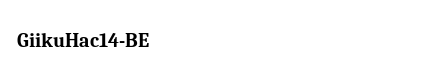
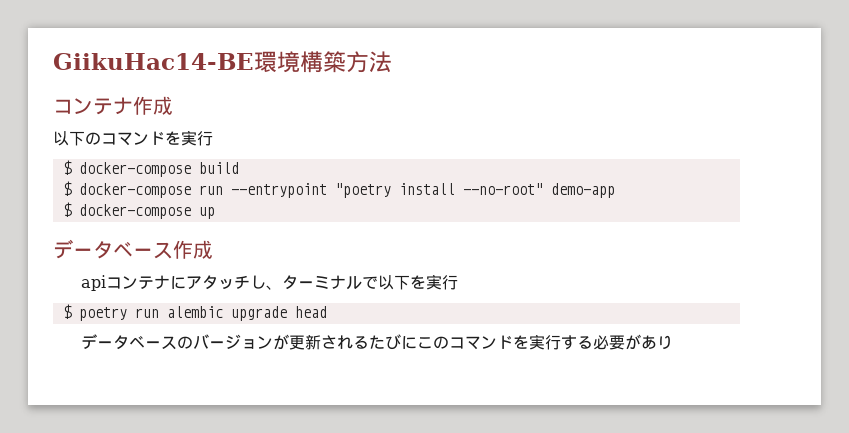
- GiikuHac14-BE
+ GiikuHac14-BE環境構築方法
+ コンテナ作成
+ 以下のコマンドを実行
+ $ docker-compose build
+ $ docker-compose run --entrypoint "poetry install --no-root" demo-app
+ $ docker-compose up
+ データベース作成
+ apiコンテナにアタッチし、ターミナルで以下を実行
+ $ poetry run alembic upgrade head
+ データベースのバージョンが更新されるたびにこのコマンドを実行する必要があり

